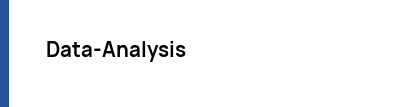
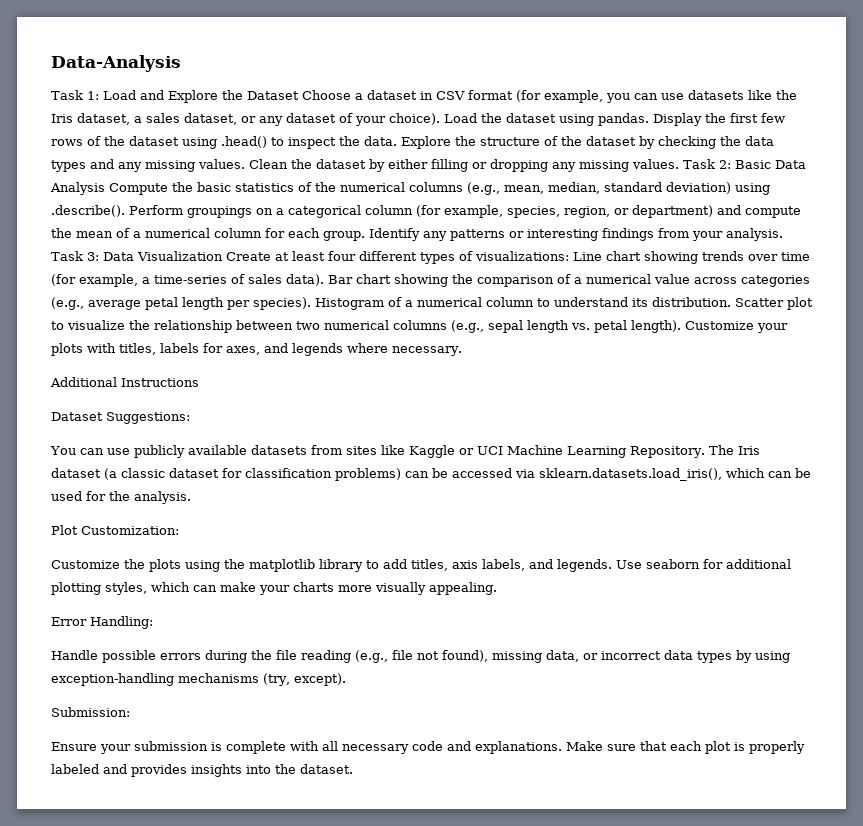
+ Task 1: Load and Explore the Dataset Choose a dataset in CSV format (for example, you can use datasets like the Iris dataset, a sales dataset, or any dataset of your choice). Load the dataset using pandas. Display the first few rows of the dataset using .head() to inspect the data. Explore the structure of the dataset by checking the data types and any missing values. Clean the dataset by either filling or dropping any missing values. Task 2: Basic Data Analysis Compute the basic statistics of the numerical columns (e.g., mean, median, standard deviation) using .describe(). Perform groupings on a categorical column (for example, species, region, or department) and compute the mean of a numerical column for each group. Identify any patterns or interesting findings from your analysis. Task 3: Data Visualization Create at least four different types of visualizations: Line chart showing trends over time (for example, a time-series of sales data). Bar chart showing the comparison of a numerical value across categories (e.g., average petal length per species). Histogram of a numerical column to understand its distribution. Scatter plot to visualize the relationship between two numerical columns (e.g., sepal length vs. petal length). Customize your plots with titles, labels for axes, and legends where necessary.
+ Additional Instructions
+ Dataset Suggestions:
+ You can use publicly available datasets from sites like Kaggle or UCI Machine Learning Repository. The Iris dataset (a classic dataset for classification problems) can be accessed via sklearn.datasets.load_iris(), which can be used for the analysis.
+ Plot Customization:
+ Customize the plots using the matplotlib library to add titles, axis labels, and legends. Use seaborn for additional plotting styles, which can make your charts more visually appealing.
+ Error Handling:
+ Handle possible errors during the file reading (e.g., file not found), missing data, or incorrect data types by using exception-handling mechanisms (try, except).
+ Submission:
+ Ensure your submission is complete with all necessary code and explanations. Make sure that each plot is properly labeled and provides insights into the dataset.

